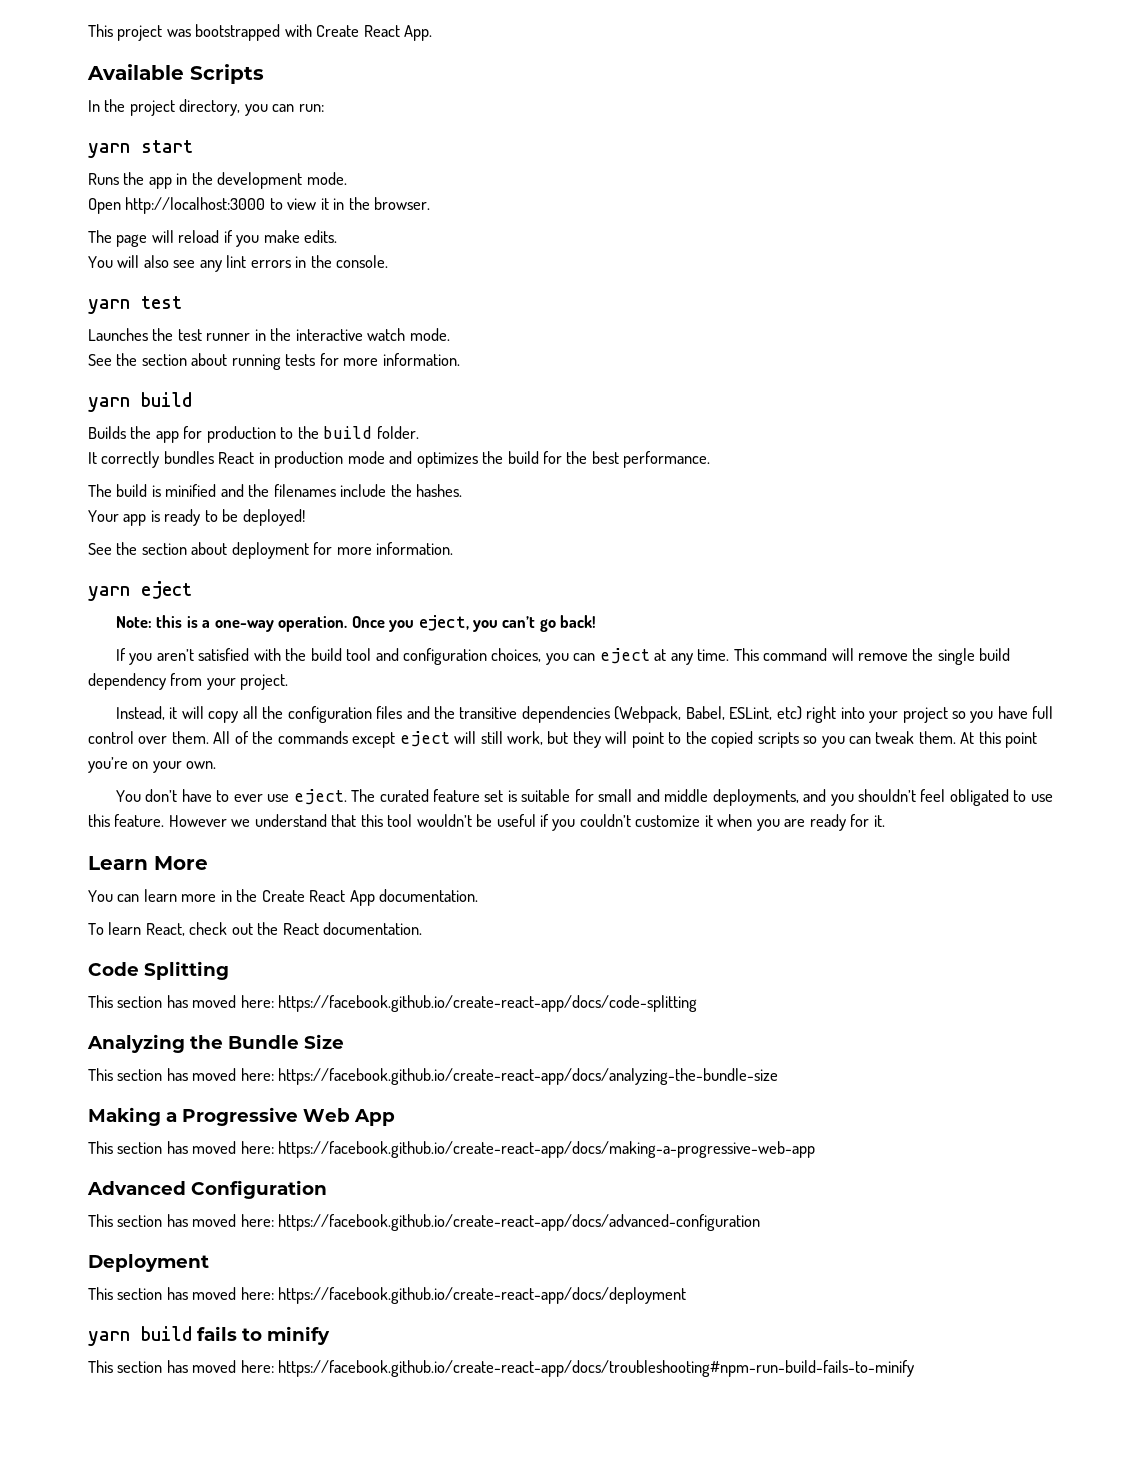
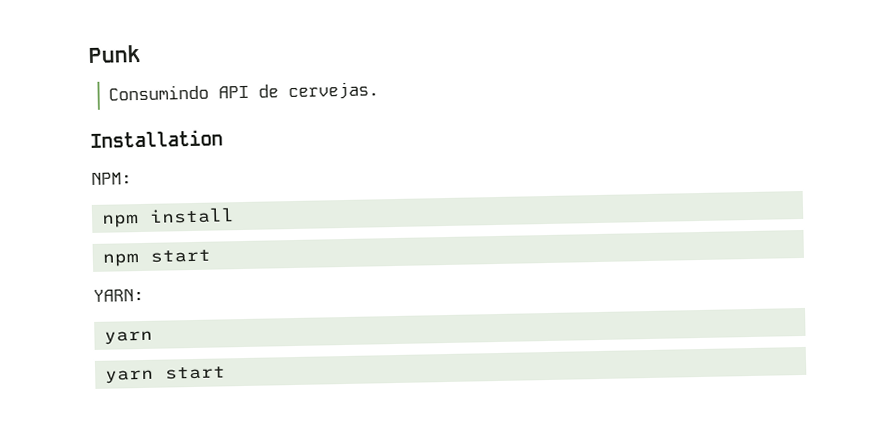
- This project was bootstrapped with Create React App.
- Available Scripts
- In the project directory, you can run:
+ Punk
+ Consumindo API de cervejas.
+ Installation
+ NPM:
+ npm install
+ npm start
+ YARN:
+ yarn
  yarn start
- Runs the app in the development mode.
- Open http://localhost:3000 to view it in the browser.
- The page will reload if you make edits.
- You will also see any lint errors in the console.
- yarn test
- Launches the test runner in the interactive watch mode.
- See the section about running tests for more information.
- yarn build
- Builds the app for production to the build folder.
- It correctly bundles React in production mode and optimizes the build for the best performance.
- The build is minified and the filenames include the hashes.
- Your app is ready to be deployed!
- See the section about deployment for more information.
- yarn eject
- Note: this is a one-way operation. Once you eject, you can’t go back!
- If you aren’t satisfied with the build tool and configuration choices, you can eject at any time. This command will remove the single build dependency from your project.
- Instead, it will copy all the configuration files and the transitive dependencies (Webpack, Babel, ESLint, etc) right into your project so you have full control over them. All of the commands except eject will still work, but they will point to the copied scripts so you can tweak them. At this point you’re on your own.
- You don’t have to ever use eject. The curated feature set is suitable for small and middle deployments, and you shouldn’t feel obligated to use this feature. However we understand that this tool wouldn’t be useful if you couldn’t customize it when you are ready for it.
- Learn More
- You can learn more in the Create React App documentation.
- To learn React, check out the React documentation.
- Code Splitting
- This section has moved here: https://facebook.github.io/create-react-app/docs/code-splitting
- Analyzing the Bundle Size
- This section has moved here: https://facebook.github.io/create-react-app/docs/analyzing-the-bundle-size
- Making a Progressive Web App
- This section has moved here: https://facebook.github.io/create-react-app/docs/making-a-progressive-web-app
- Advanced Configuration
- This section has moved here: https://facebook.github.io/create-react-app/docs/advanced-configuration
- Deployment
- This section has moved here: https://facebook.github.io/create-react-app/docs/deployment
- yarn build fails to minify
- This section has moved here: https://facebook.github.io/create-react-app/docs/troubleshooting#npm-run-build-fails-to-minify

